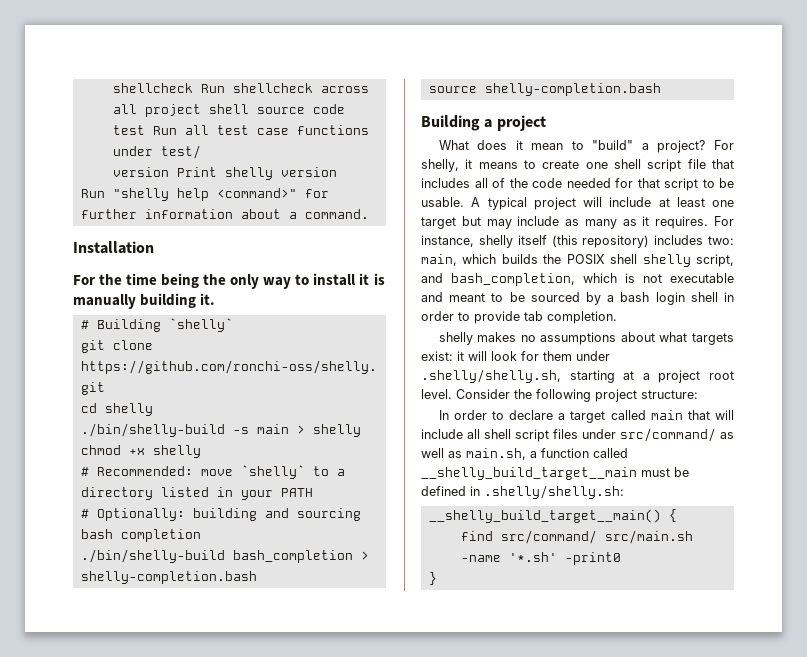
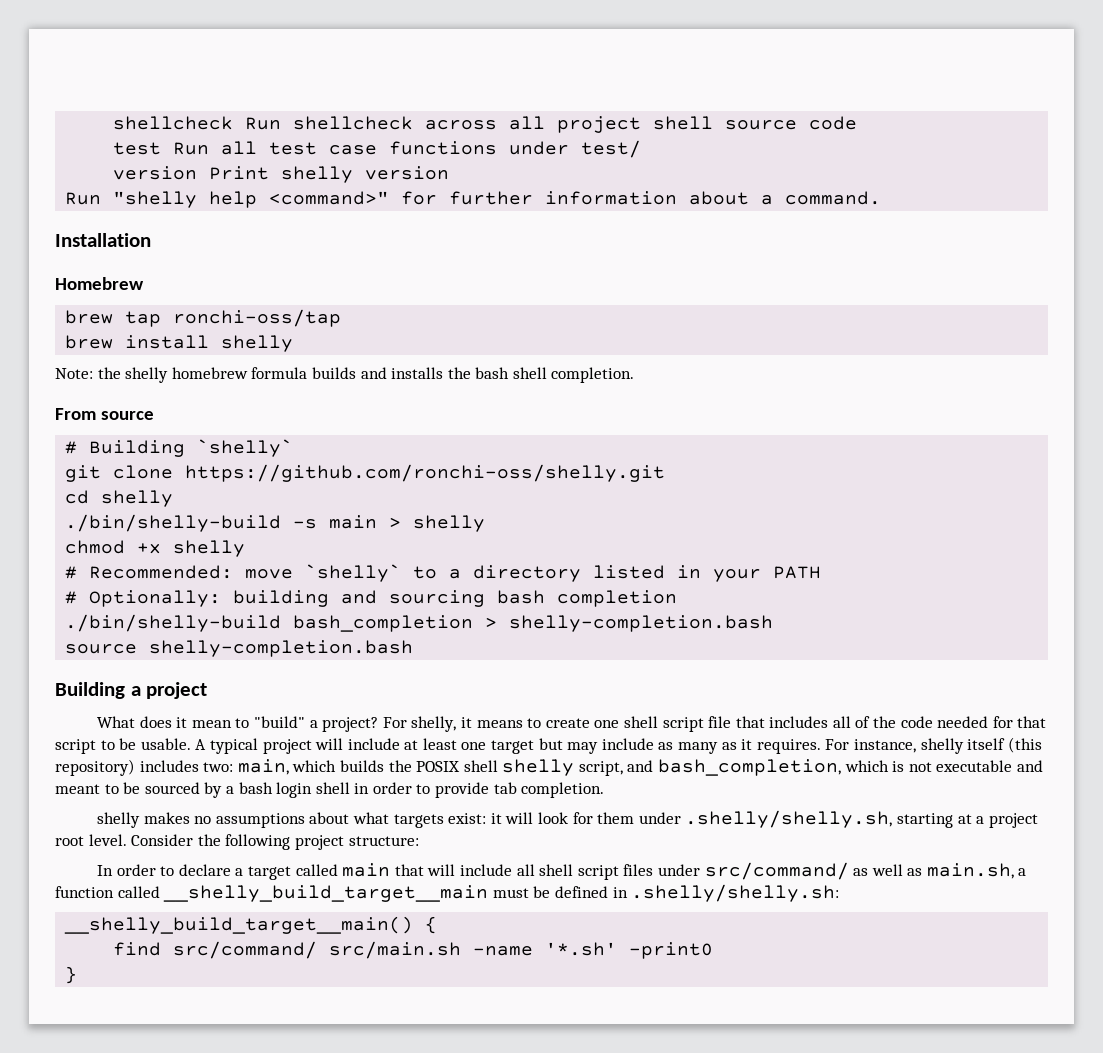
- For the time being the only way to install it is manually building it.
+ Homebrew
+ brew tap ronchi-oss/tap
+ brew install shelly
+ Note: the shelly homebrew formula builds and installs the bash shell completion.
+ From source

